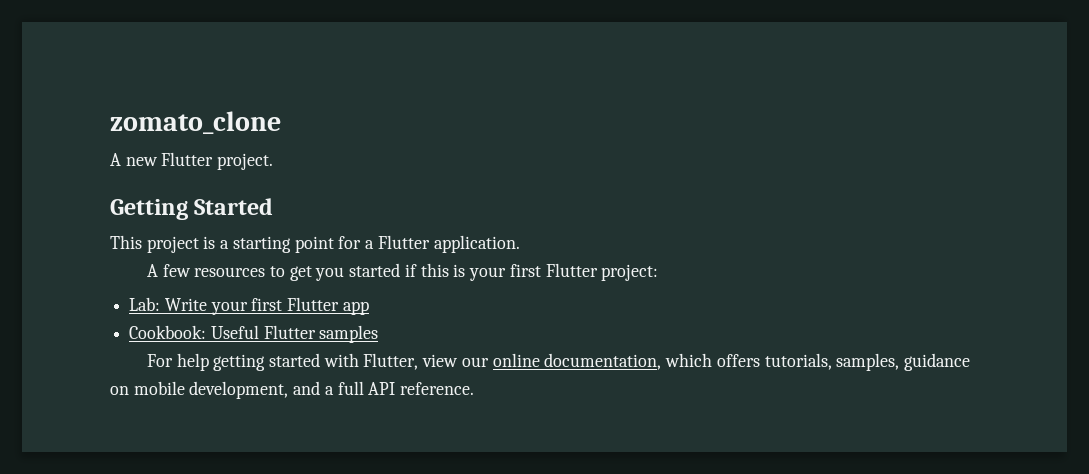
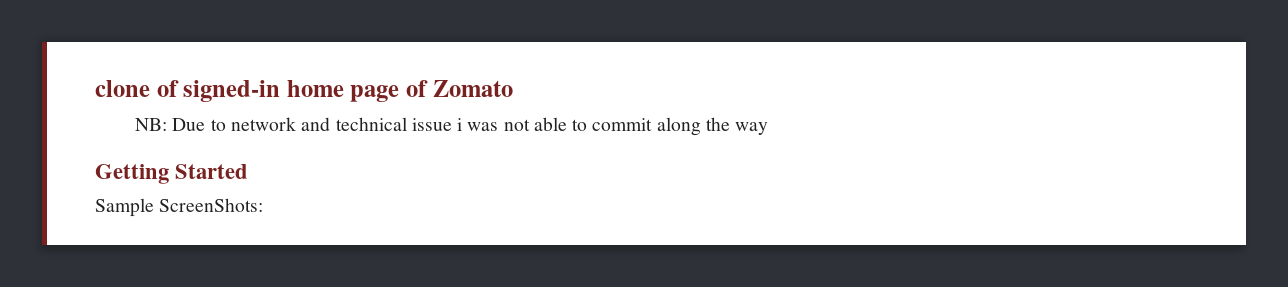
- zomato_clone
- A new Flutter project.
+ clone of signed-in home page of Zomato
+ NB: Due to network and technical issue i was not able to commit along the way
  Getting Started
- This project is a starting point for a Flutter application.
- A few resources to get you started if this is your first Flutter project:
- Lab: Write your first Flutter app
- Cookbook: Useful Flutter samples
- For help getting started with Flutter, view our online documentation, which offers tutorials, samples, guidance on mobile development, and a full API reference.
+ Sample ScreenShots:

